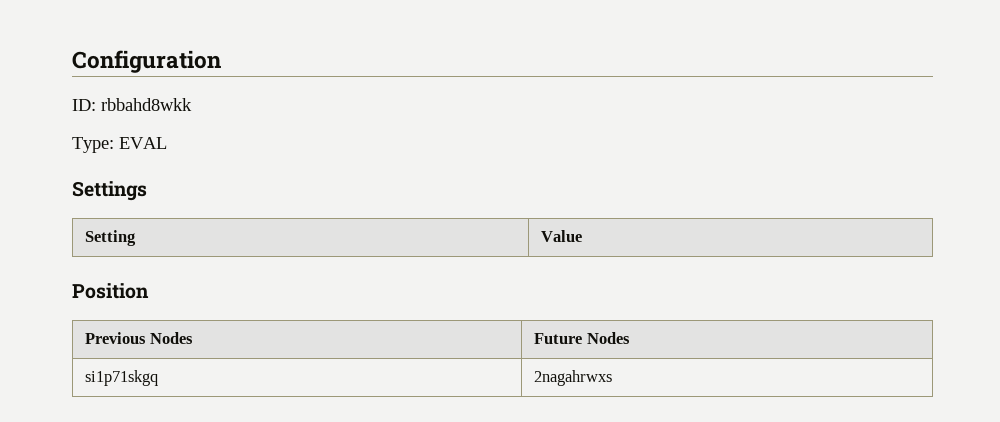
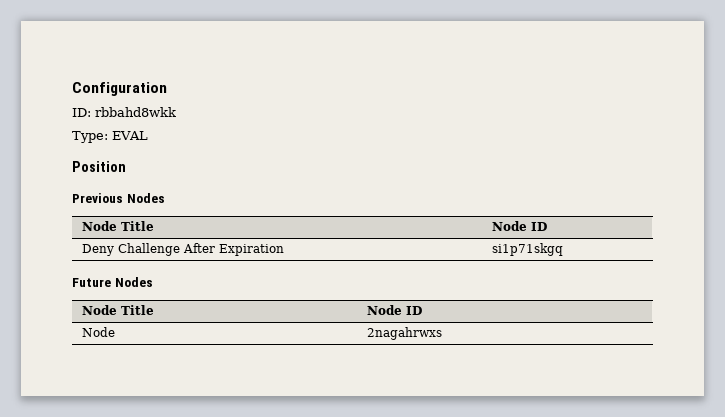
- Settings
- Setting | Value
  Position
- Previous Nodes | Future Nodes
- si1p71skgq | 2nagahrwxs
+ Previous Nodes
+ Node Title | Node ID
+ Deny Challenge After Expiration | si1p71skgq
+ Future Nodes
+ Node Title | Node ID
+ Node | 2nagahrwxs

